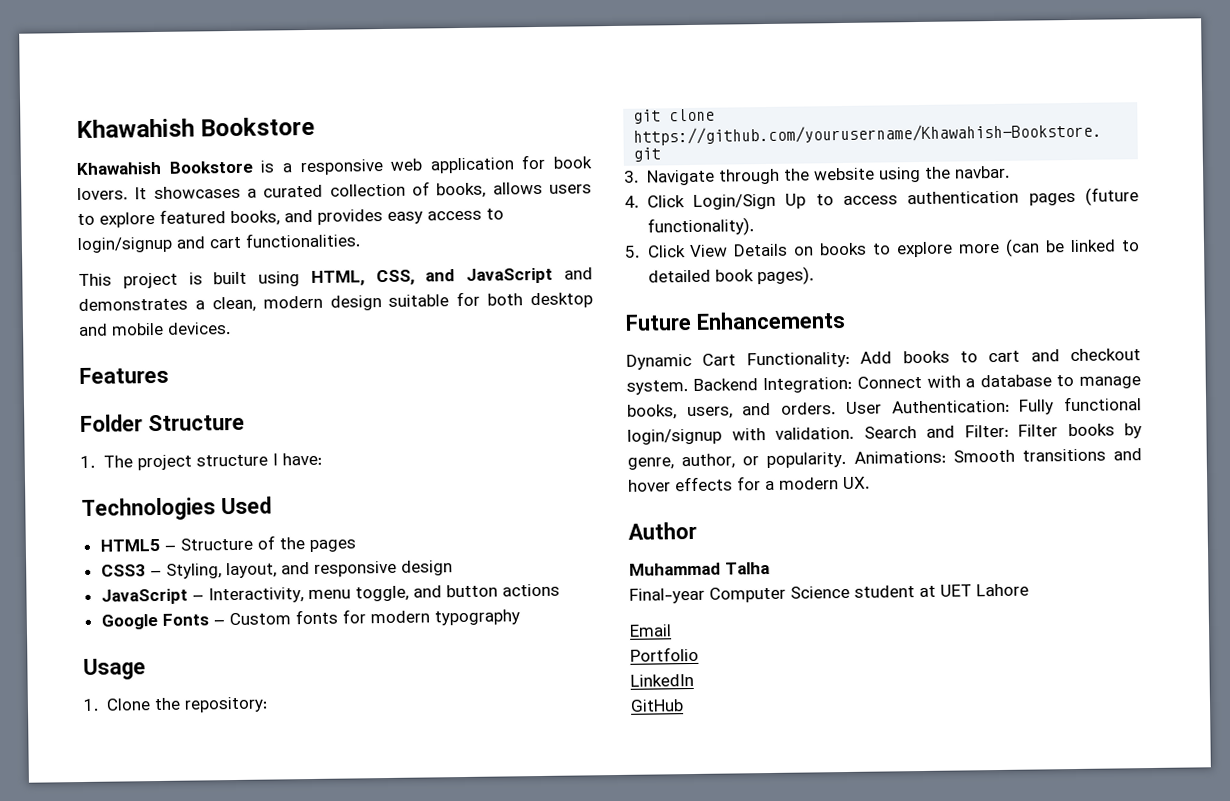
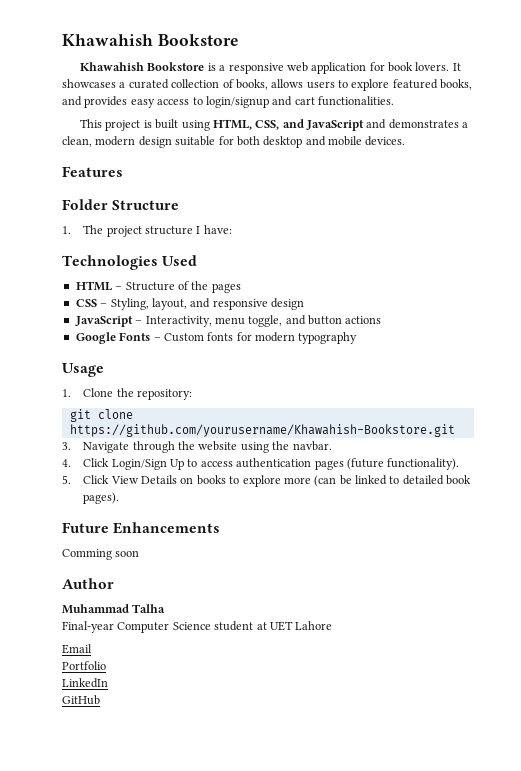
- HTML5 – Structure of the pages
+ HTML – Structure of the pages
- CSS3 – Styling, layout, and responsive design
+ CSS – Styling, layout, and responsive design
- Dynamic Cart Functionality: Add books to cart and checkout system. Backend Integration: Connect with a database to manage books, users, and orders. User Authentication: Fully functional login/signup with validation. Search and Filter: Filter books by genre, author, or popularity. Animations: Smooth transitions and hover effects for a modern UX.
+ Comming soon

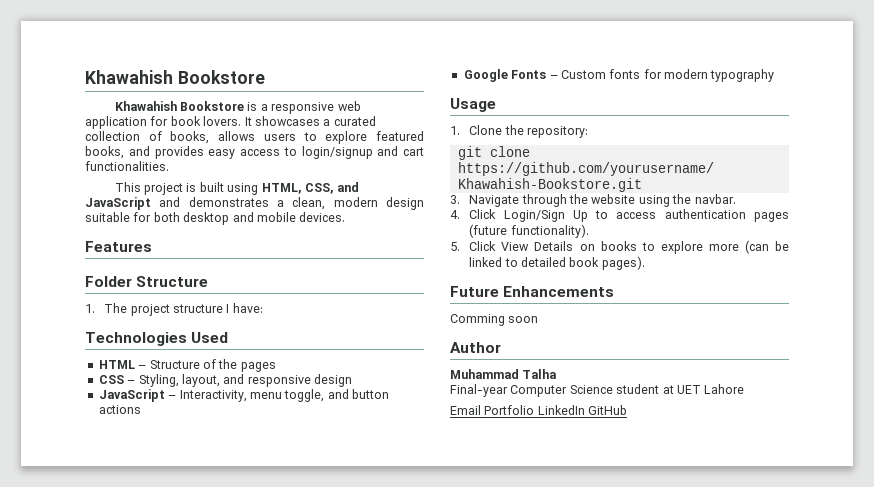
- Email
- Portfolio
- LinkedIn
- GitHub
+ Email Portfolio LinkedIn GitHub

